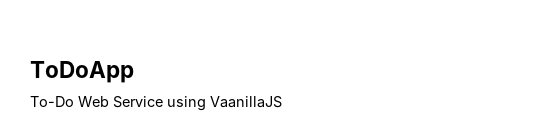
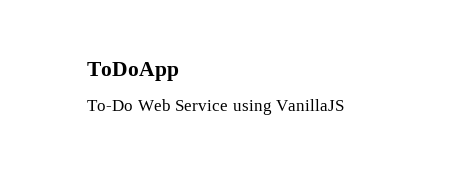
- To-Do Web Service using VaanillaJS
+ To-Do Web Service using VanillaJS

